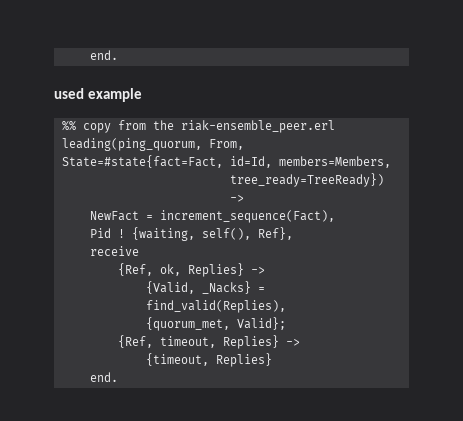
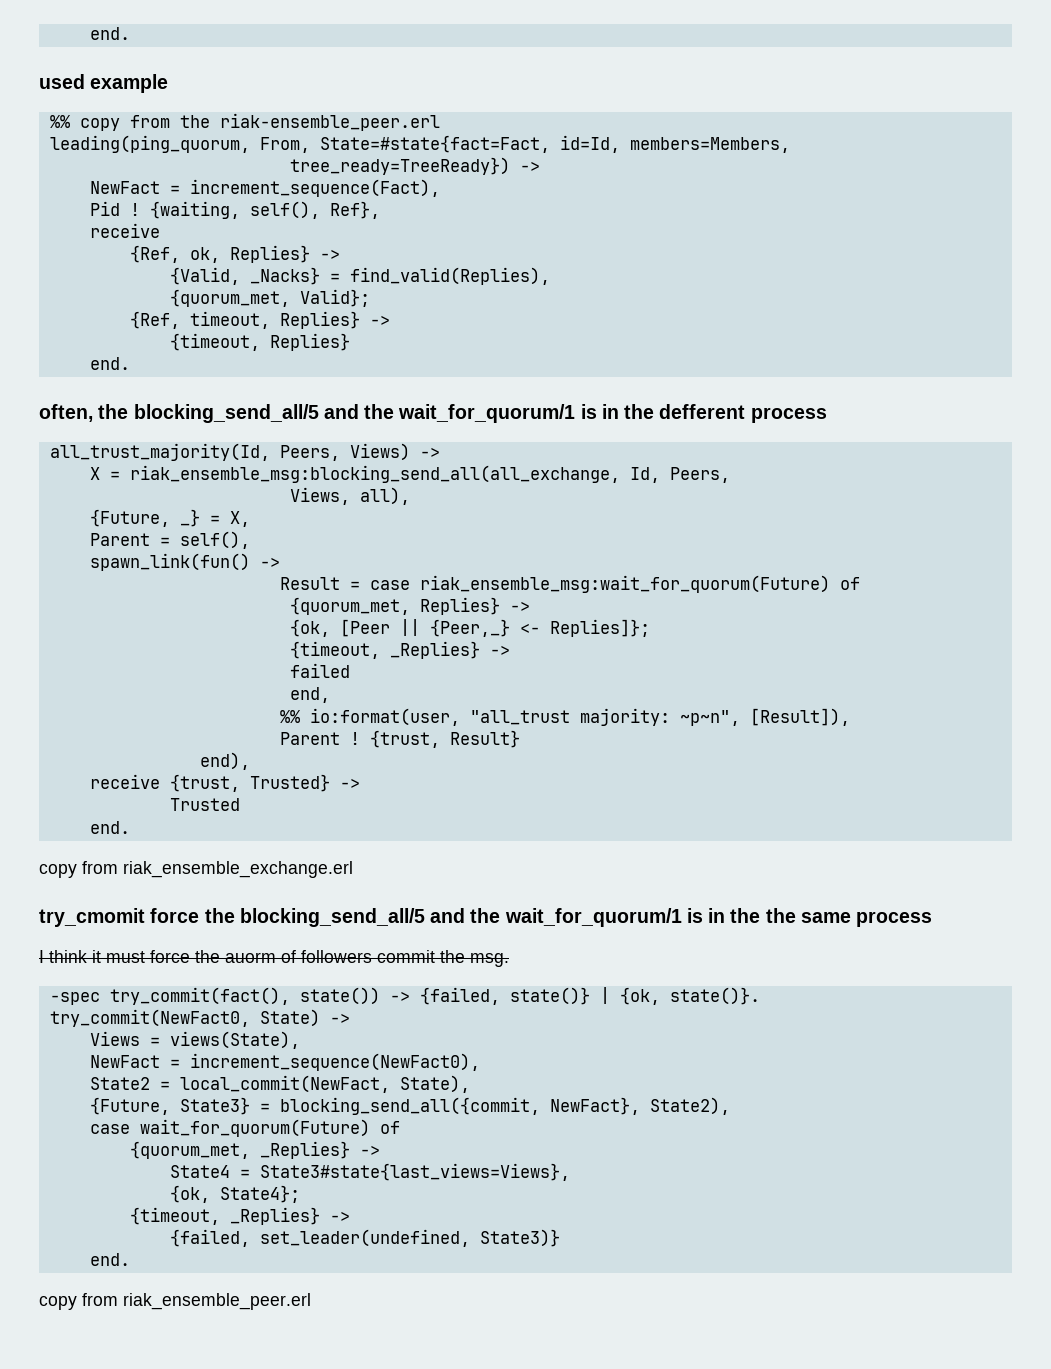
+ often, the blocking_send_all/5 and the wait_for_quorum/1 is in the defferent process
+ all_trust_majority(Id, Peers, Views) ->
+ X = riak_ensemble_msg:blocking_send_all(all_exchange, Id, Peers,
+ Views, all),
+ {Future, _} = X,
+ Parent = self(),
+ spawn_link(fun() ->
+ Result = case riak_ensemble_msg:wait_for_quorum(Future) of
+ {quorum_met, Replies} ->
+ {ok, [Peer || {Peer,_} <- Replies]};
+ {timeout, _Replies} ->
+ failed
+ end,
+ %% io:format(user, "all_trust majority: ~p~n", [Result]),
+ Parent ! {trust, Result}
+ end),
+ receive {trust, Trusted} ->
+ Trusted
+ end.
+ copy from riak_ensemble_exchange.erl
+ try_cmomit force the blocking_send_all/5 and the wait_for_quorum/1 is in the the same process
+ I think it must force the auorm of followers commit the msg.
+ -spec try_commit(fact(), state()) -> {failed, state()} | {ok, state()}.
+ try_commit(NewFact0, State) ->
+ Views = views(State),
+ NewFact = increment_sequence(NewFact0),
+ State2 = local_commit(NewFact, State),
+ {Future, State3} = blocking_send_all({commit, NewFact}, State2),
+ case wait_for_quorum(Future) of
+ {quorum_met, _Replies} ->
+ State4 = State3#state{last_views=Views},
+ {ok, State4};
+ {timeout, _Replies} ->
+ {failed, set_leader(undefined, State3)}
+ end.
+ copy from riak_ensemble_peer.erl

